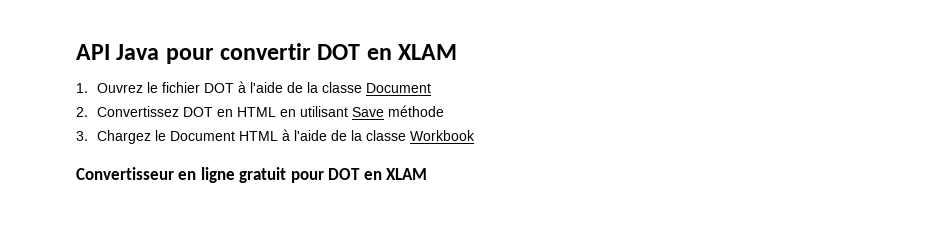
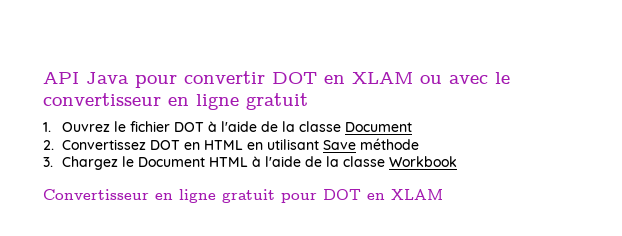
- API Java pour convertir DOT en XLAM
+ API Java pour convertir DOT en XLAM ou avec le convertisseur en ligne gratuit

